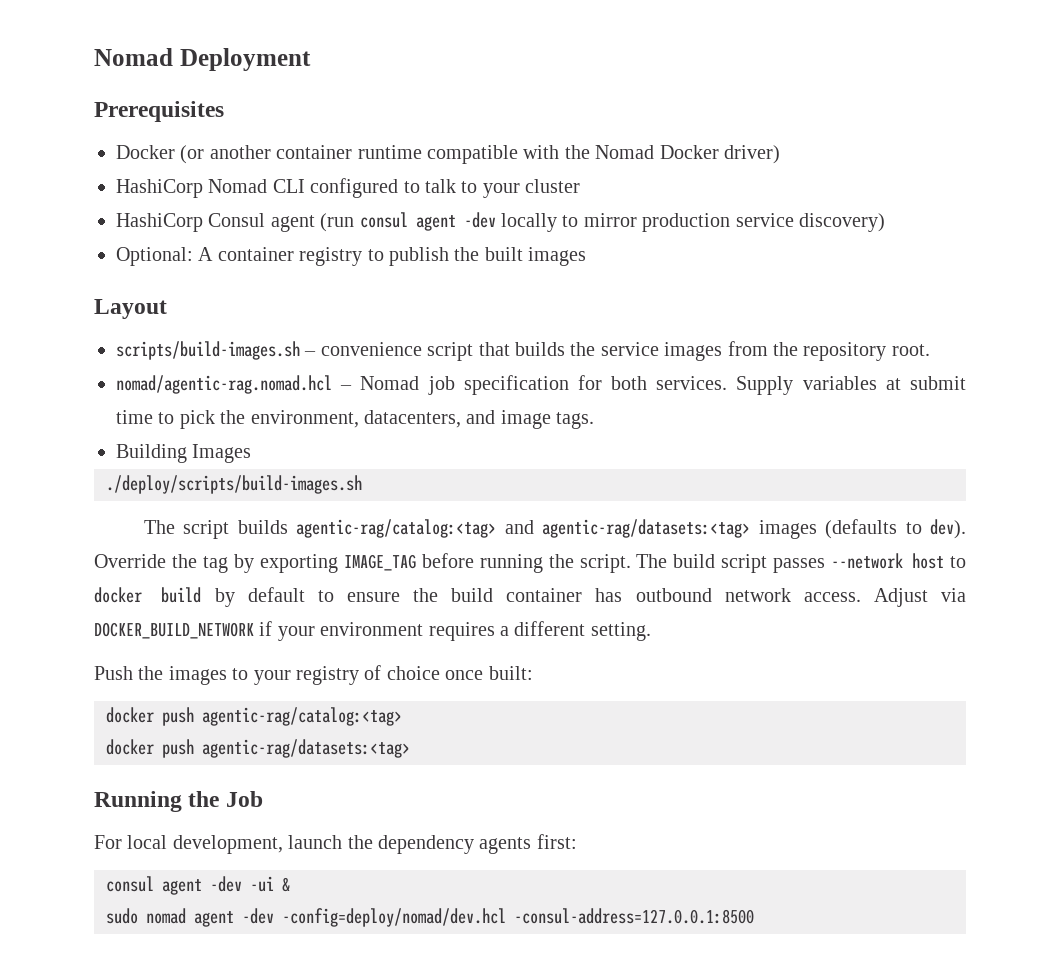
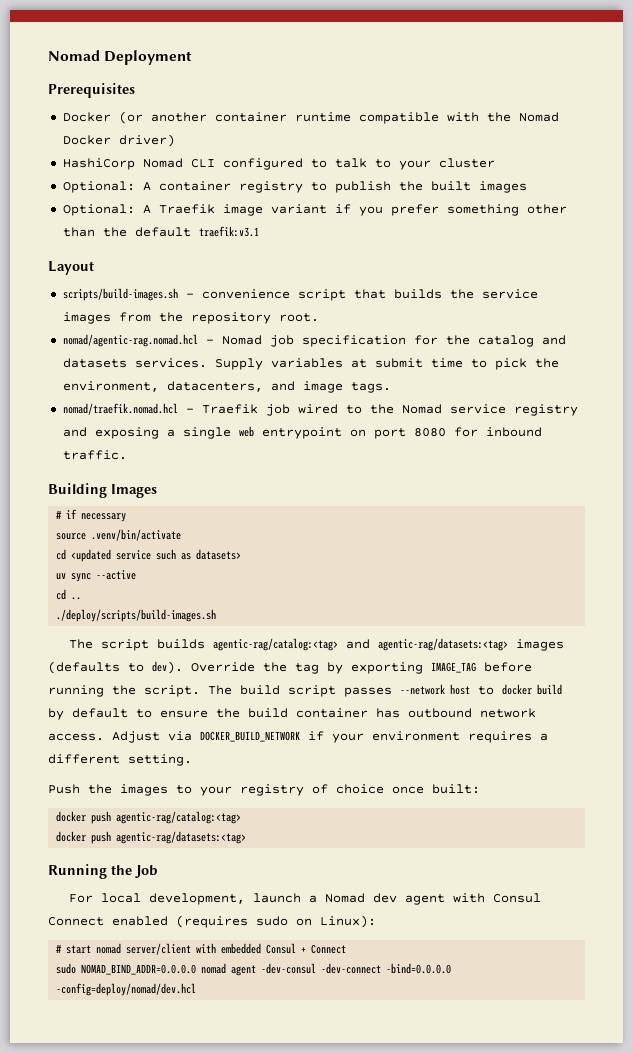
- HashiCorp Consul agent (run consul agent -dev locally to mirror production service discovery)
+ Optional: A Traefik image variant if you prefer something other than the default traefik:v3.1
- nomad/agentic-rag.nomad.hcl – Nomad job specification for both services.
+ nomad/agentic-rag.nomad.hcl – Nomad job specification for the catalog and datasets services.
+ nomad/traefik.nomad.hcl – Traefik job wired to the Nomad service registry and exposing a single web entrypoint on port 8080 for inbound traffic.
  Building Images
+ # if necessary
+ source .venv/bin/activate
+ cd <updated service such as datasets>
+ uv sync --active
+ cd ..
- For local development, launch the dependency agents first:
- consul agent -dev -ui &
- sudo nomad agent -dev -config=deploy/nomad/dev.hcl -consul-address=127.0.0.1:8500
+ For local development, launch a Nomad dev agent with Consul Connect enabled (requires sudo on Linux):
+ # start nomad server/client with embedded Consul + Connect
+ sudo NOMAD_BIND_ADDR=0.0.0.0 nomad agent -dev-consul -dev-connect -bind=0.0.0.0 -config=deploy/nomad/dev.hcl

